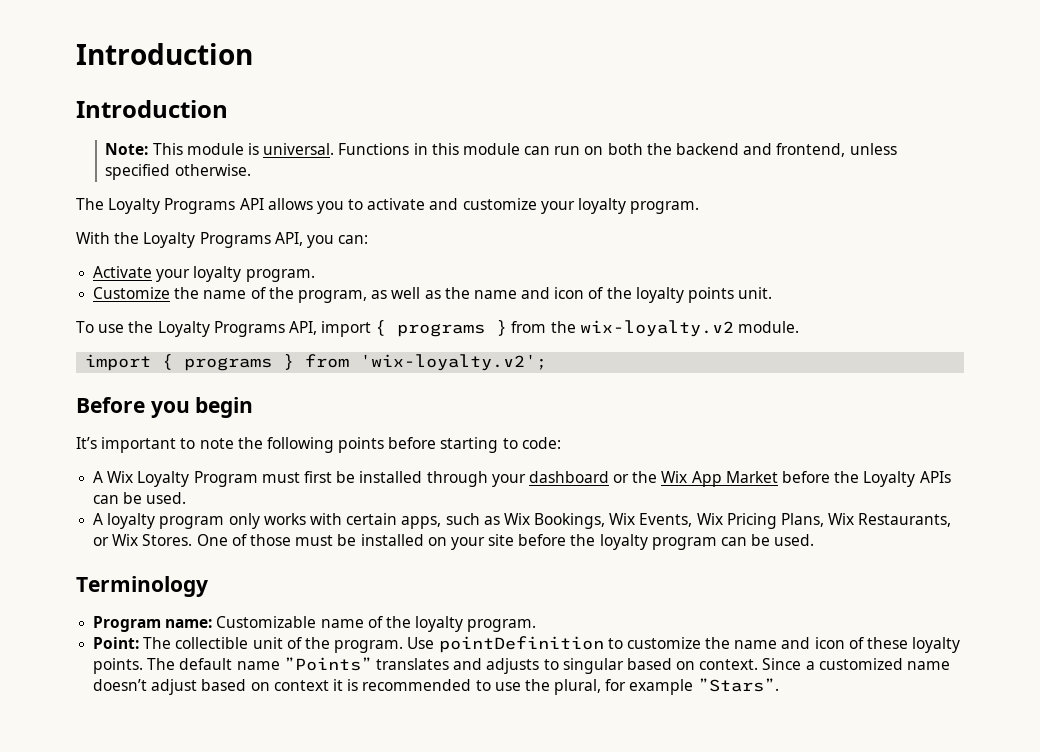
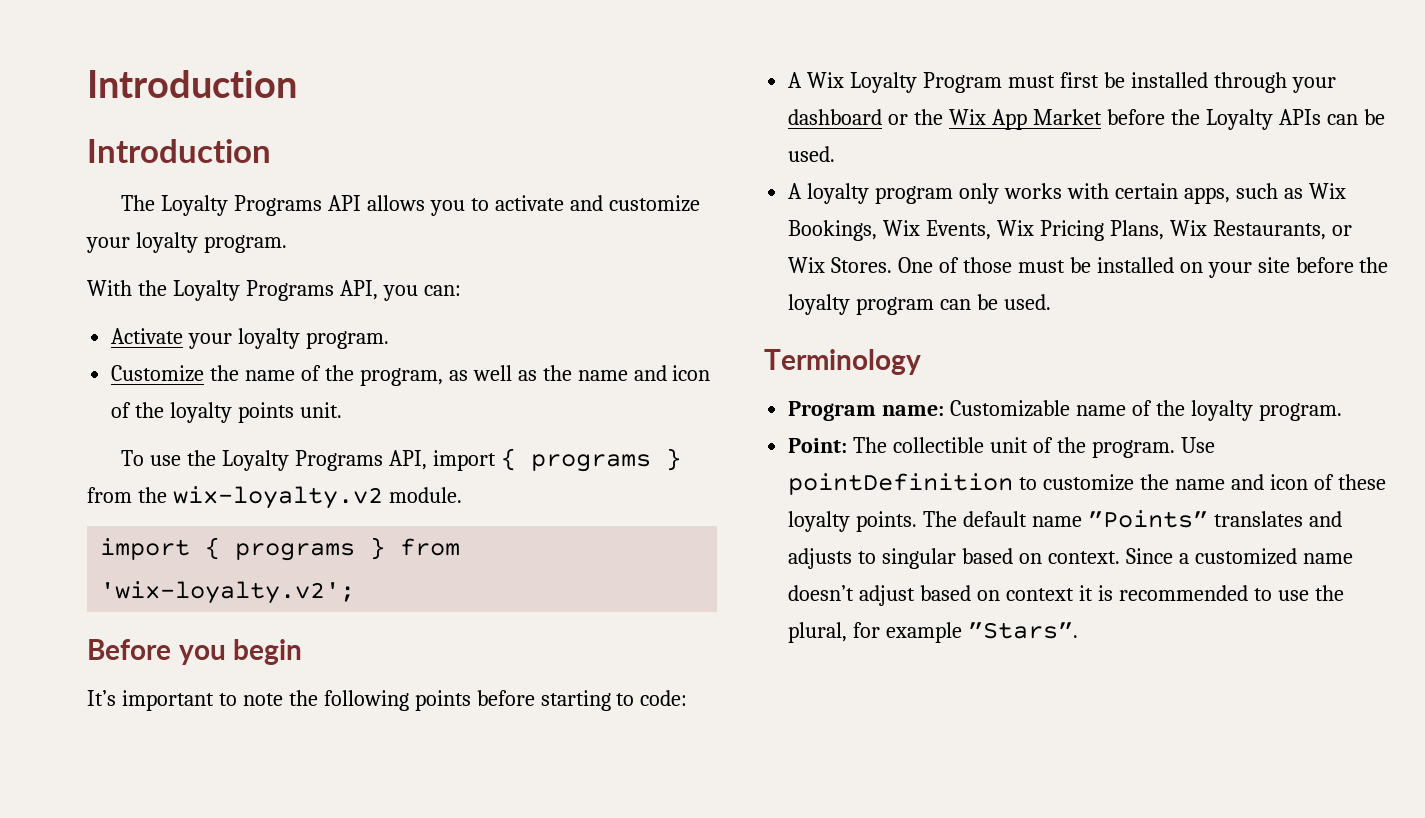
- Note: This module is universal. Functions in this module can run on both the backend and frontend, unless specified otherwise.

